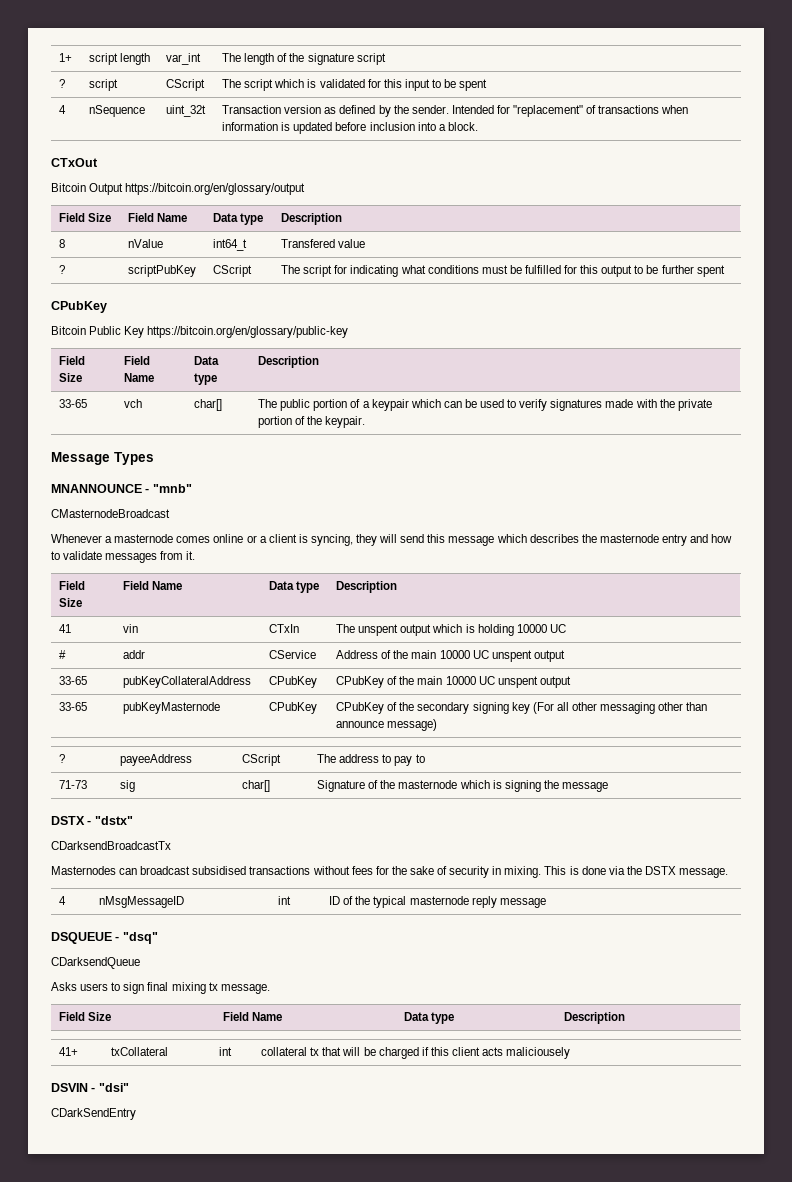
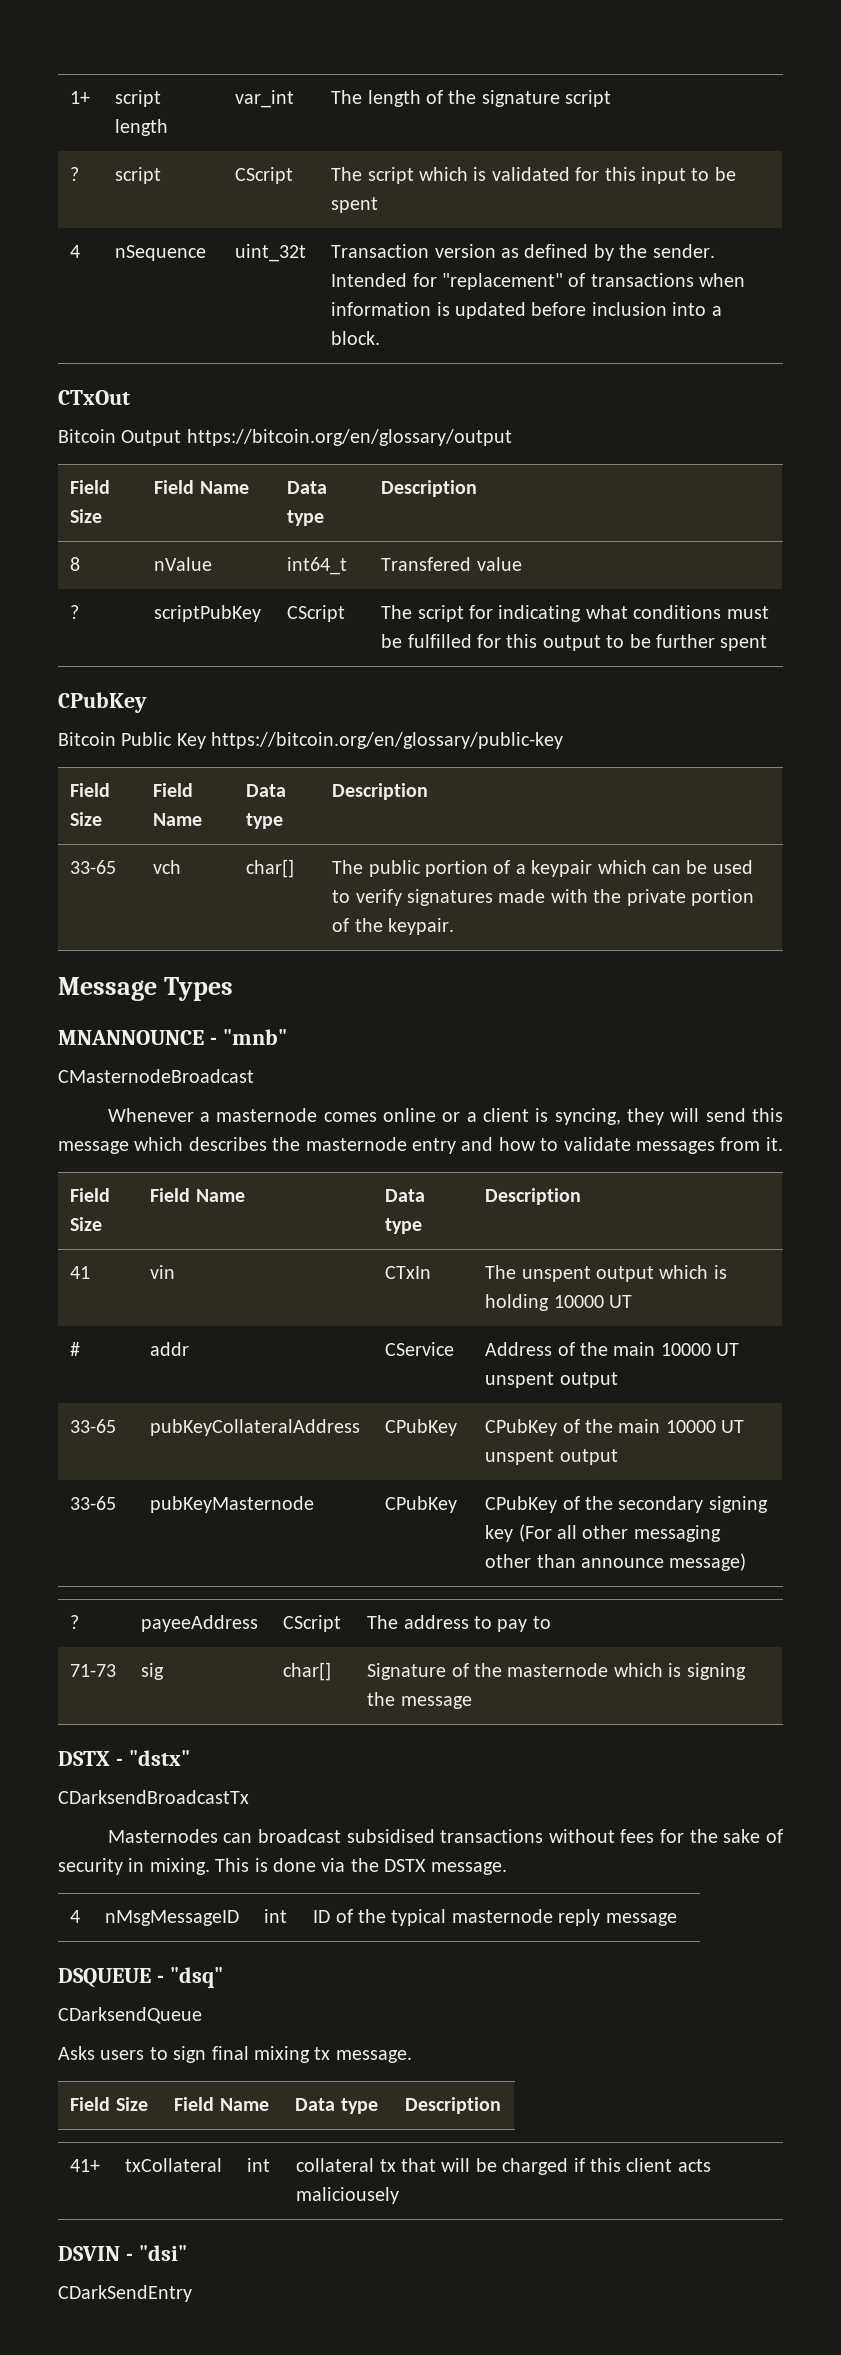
- 41 | vin | CTxIn | The unspent output which is holding 10000 UC
+ 41 | vin | CTxIn | The unspent output which is holding 10000 UT
- # | addr | CService | Address of the main 10000 UC unspent output
+ # | addr | CService | Address of the main 10000 UT unspent output
- 33-65 | pubKeyCollateralAddress | CPubKey | CPubKey of the main 10000 UC unspent output
+ 33-65 | pubKeyCollateralAddress | CPubKey | CPubKey of the main 10000 UT unspent output

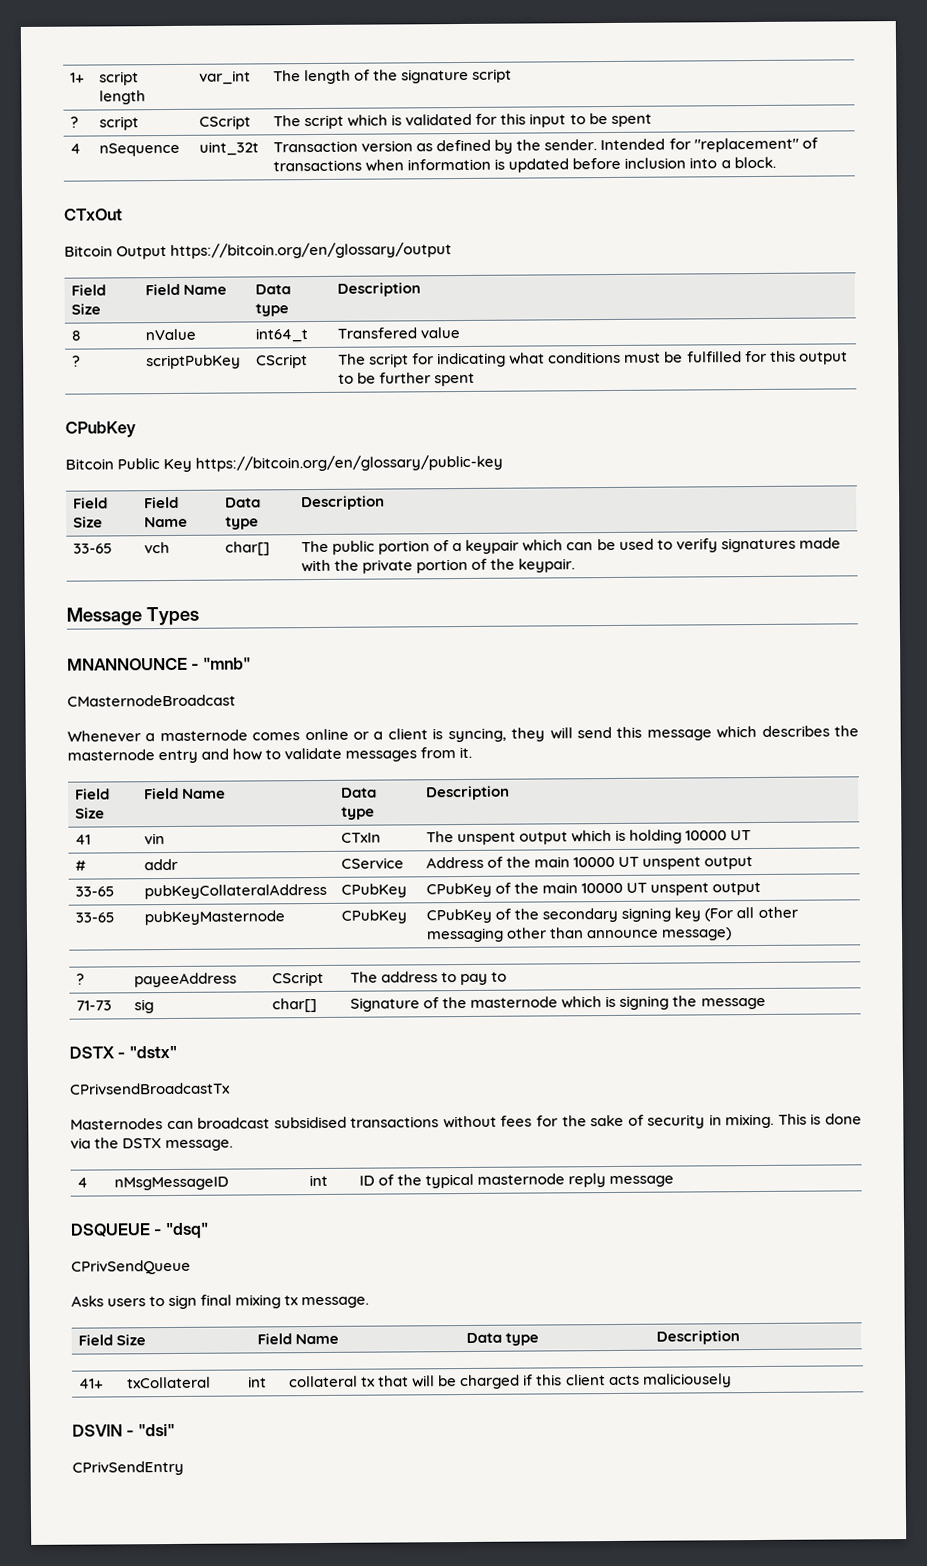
- CDarksendBroadcastTx
+ CPrivsendBroadcastTx
- CDarksendQueue
+ CPrivSendQueue
- CDarkSendEntry
+ CPrivSendEntry

